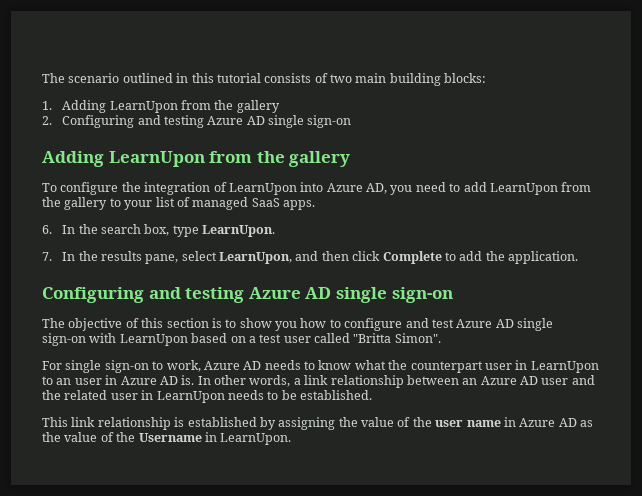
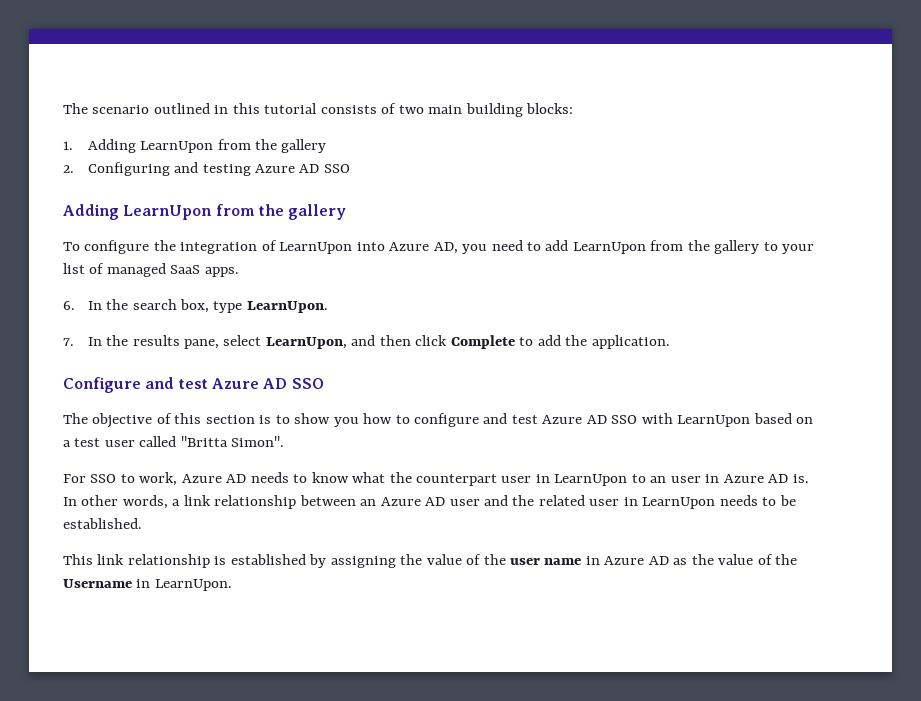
- 2. Configuring and testing Azure AD single sign-on
+ 2. Configuring and testing Azure AD SSO
  7. In the results pane, select LearnUpon, and then click Complete to add the application.
- Configuring and testing Azure AD single sign-on
+ Configure and test Azure AD SSO
- The objective of this section is to show you how to configure and test Azure AD single sign-on with LearnUpon based on a test user called "Britta Simon".
+ The objective of this section is to show you how to configure and test Azure AD SSO with LearnUpon based on a test user called "Britta Simon".
- For single sign-on to work, Azure AD needs to know what the counterpart user in LearnUpon to an user in Azure AD is.
+ For SSO to work, Azure AD needs to know what the counterpart user in LearnUpon to an user in Azure AD is.

